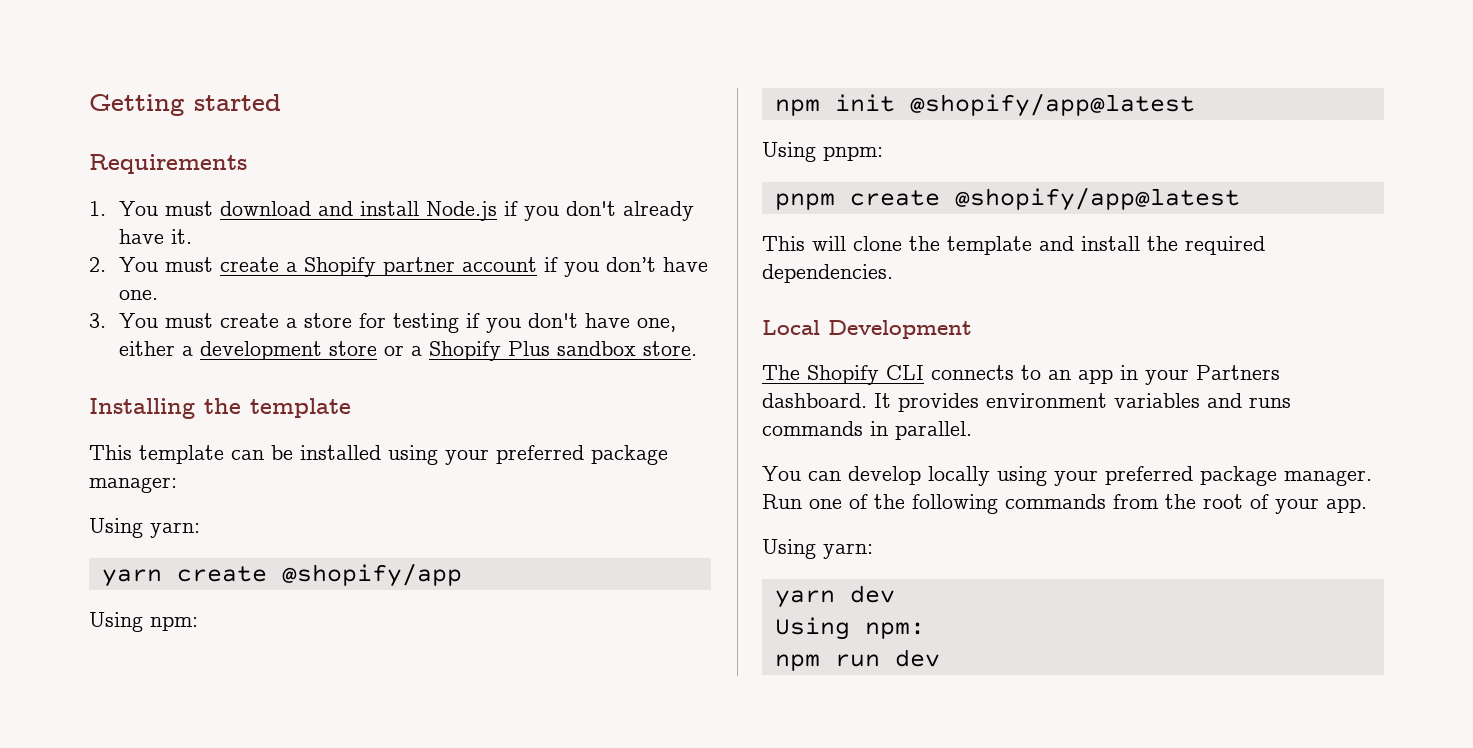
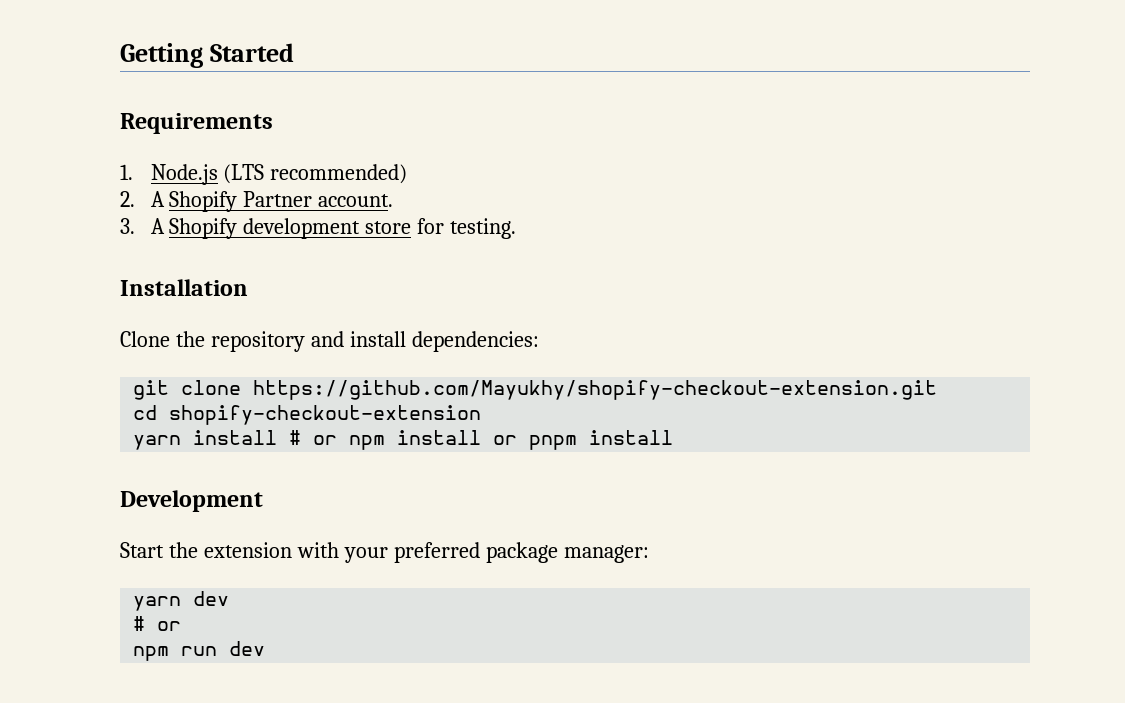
- Getting started
+ Getting Started
- 1. You must download and install Node.js if you don't already have it.
- 2. You must create a Shopify partner account if you don’t have one.
- 3. You must create a store for testing if you don't have one, either a development store or a Shopify Plus sandbox store.
- Installing the template
- This template can be installed using your preferred package manager:
- Using yarn:
- yarn create @shopify/app
- Using npm:
- npm init @shopify/app@latest
- Using pnpm:
- pnpm create @shopify/app@latest
- This will clone the template and install the required dependencies.
- Local Development
- The Shopify CLI connects to an app in your Partners dashboard. It provides environment variables and runs commands in parallel.
- You can develop locally using your preferred package manager. Run one of the following commands from the root of your app.
- Using yarn:
+ 1. Node.js (LTS recommended)
+ 2. A Shopify Partner account.
+ 3. A Shopify development store for testing.
+ Installation
+ Clone the repository and install dependencies:
+ git clone https://github.com/Mayukhy/shopify-checkout-extension.git
+ cd shopify-checkout-extension
+ yarn install # or npm install or pnpm install
+ Development
+ Start the extension with your preferred package manager:
  yarn dev
- Using npm:
+ # or

